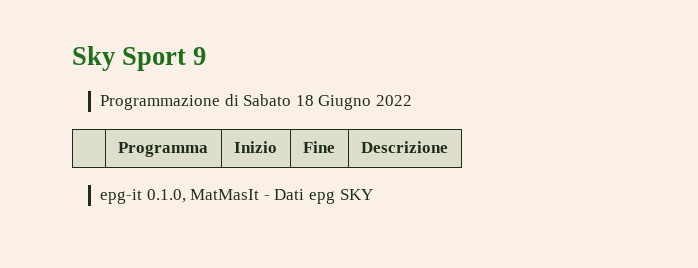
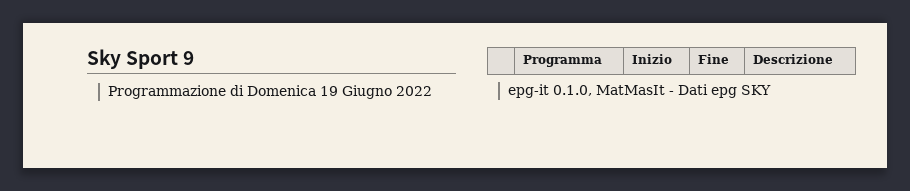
- Programmazione di Sabato 18 Giugno 2022
+ Programmazione di Domenica 19 Giugno 2022

